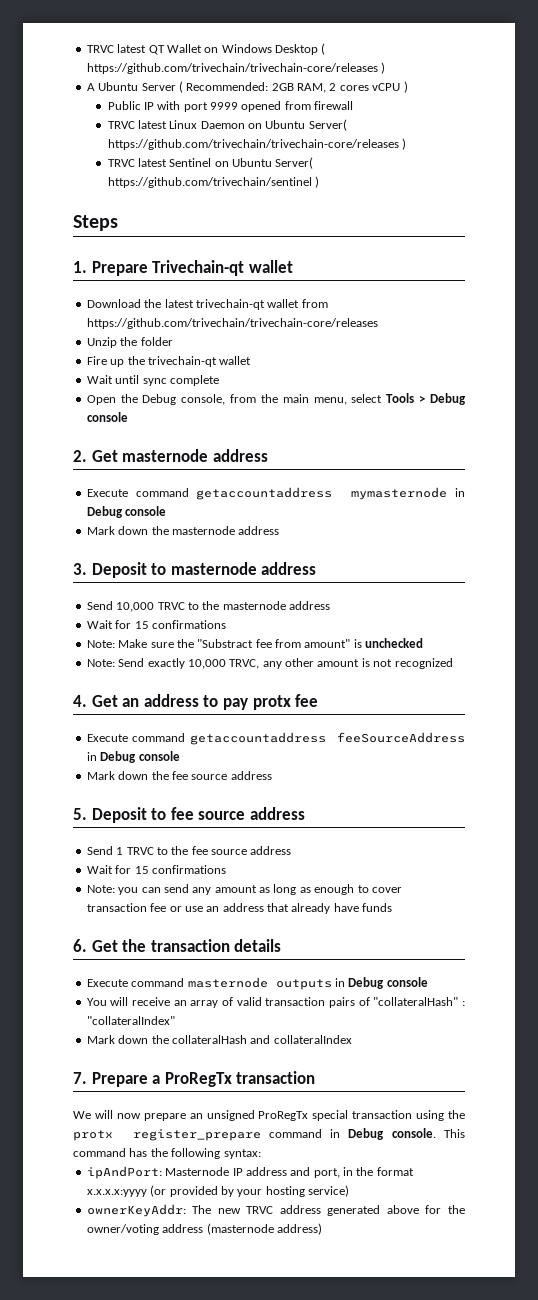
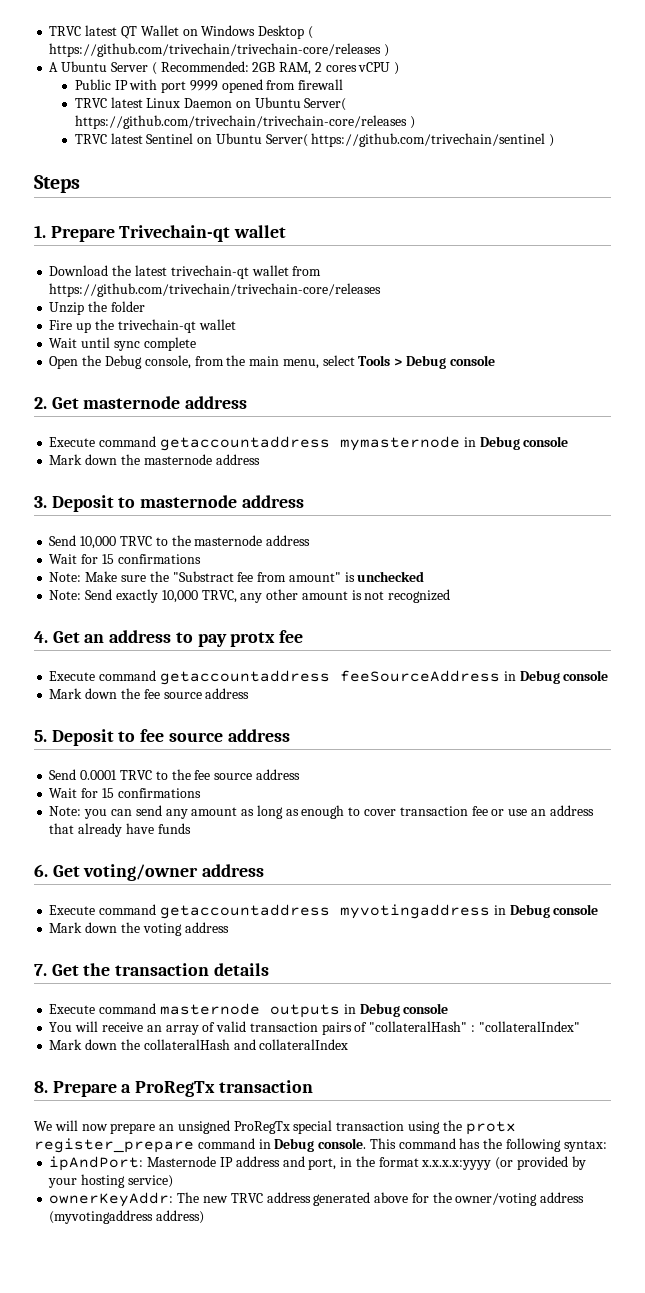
- Send 1 TRVC to the fee source address
+ Send 0.0001 TRVC to the fee source address
- 6. Get the transaction details
+ 6. Get voting/owner address
+ Execute command getaccountaddress myvotingaddress in Debug console
+ Mark down the voting address
+ 7. Get the transaction details
- 7. Prepare a ProRegTx transaction
+ 8. Prepare a ProRegTx transaction
- ownerKeyAddr: The new TRVC address generated above for the owner/voting address (masternode address)
+ ownerKeyAddr: The new TRVC address generated above for the owner/voting address (myvotingaddress address)

